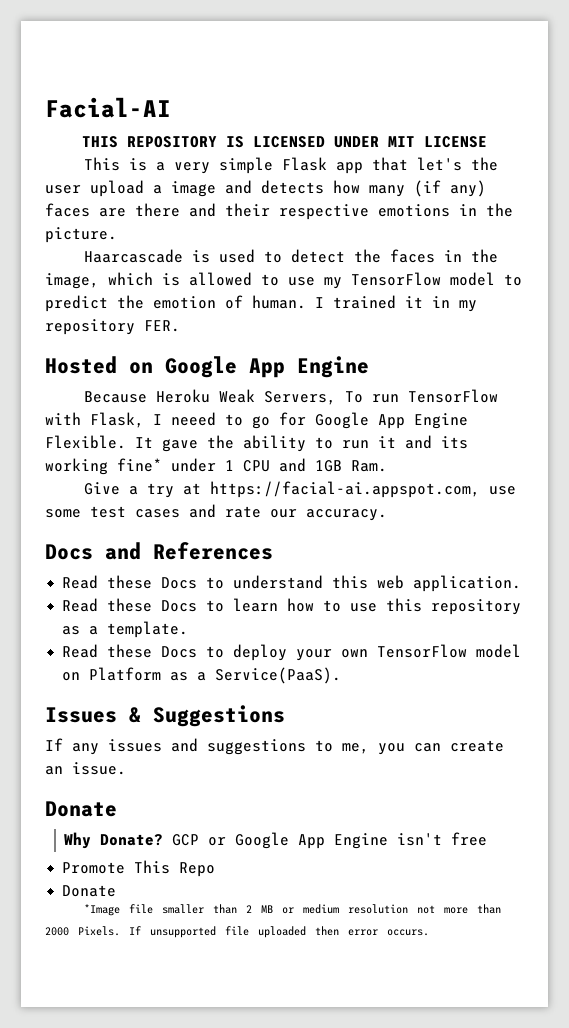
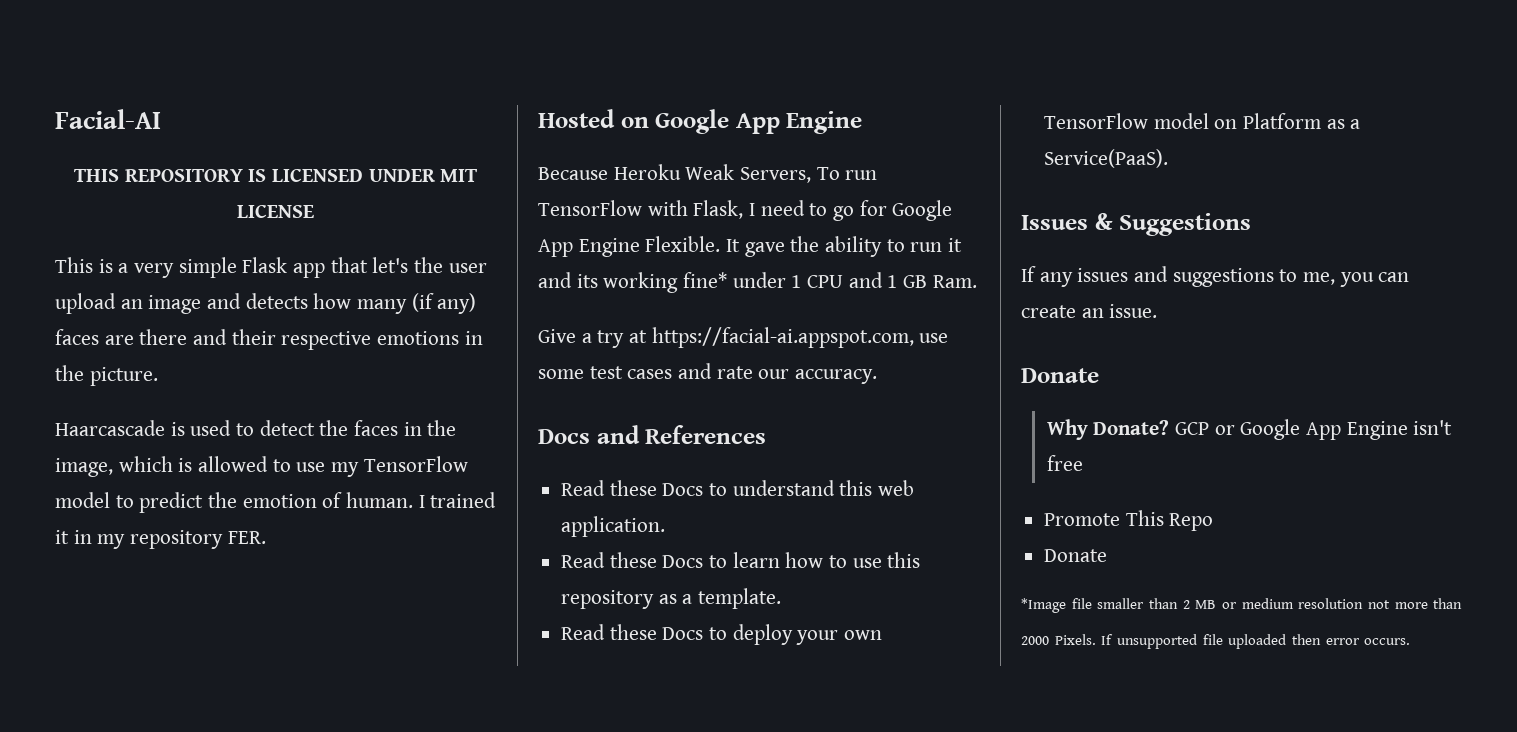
- This is a very simple Flask app that let's the user upload a image and detects how many (if any) faces are there and their respective emotions in the picture.
+ This is a very simple Flask app that let's the user upload an image and detects how many (if any) faces are there and their respective emotions in the picture.
- Because Heroku Weak Servers, To run TensorFlow with Flask, I neeed to go for Google App Engine Flexible.
+ Because Heroku Weak Servers, To run TensorFlow with Flask, I need to go for Google App Engine Flexible.
- It gave the ability to run it and its working fine* under 1 CPU and 1GB Ram.
+ It gave the ability to run it and its working fine* under 1 CPU and 1 GB Ram.

